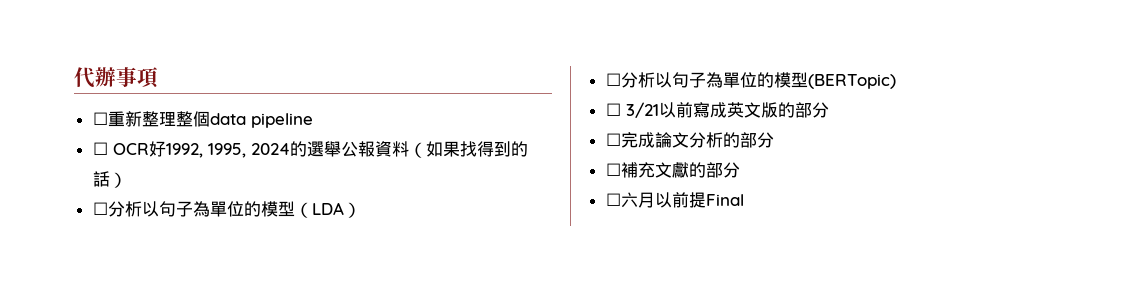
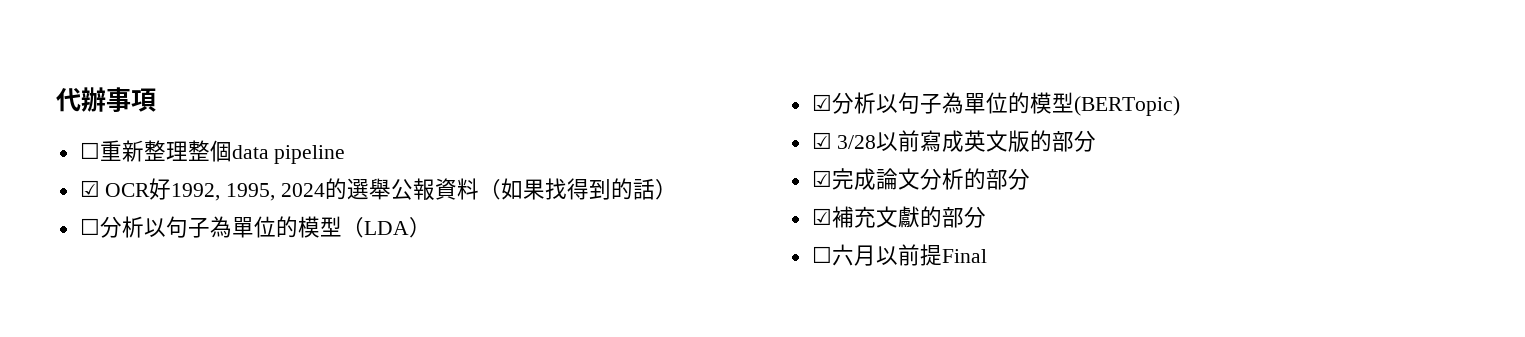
- ☐ OCR好1992, 1995, 2024的選舉公報資料（如果找得到的話）
+ ☑ OCR好1992, 1995, 2024的選舉公報資料（如果找得到的話）
- ☐分析以句子為單位的模型(BERTopic)
+ ☑分析以句子為單位的模型(BERTopic)
- ☐ 3/21以前寫成英文版的部分
+ ☑ 3/28以前寫成英文版的部分
- ☐完成論文分析的部分
+ ☑完成論文分析的部分
- ☐補充文獻的部分
+ ☑補充文獻的部分

